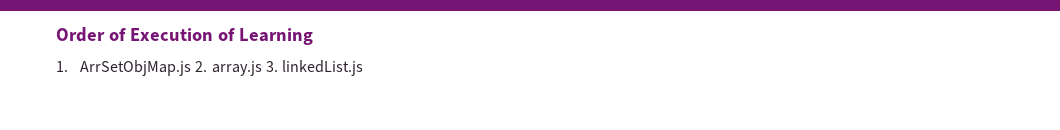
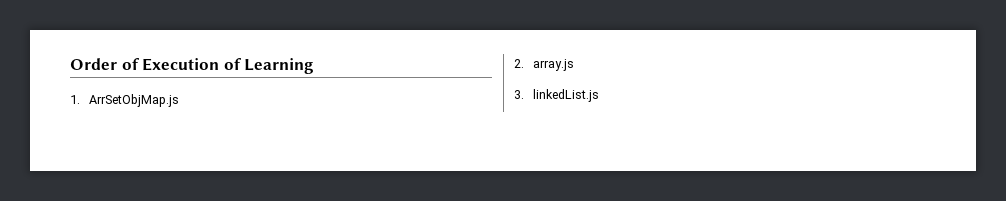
- 1. ArrSetObjMap.js 2. array.js 3. linkedList.js
+ 1. ArrSetObjMap.js
+ 2. array.js
+ 3. linkedList.js

